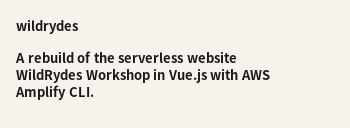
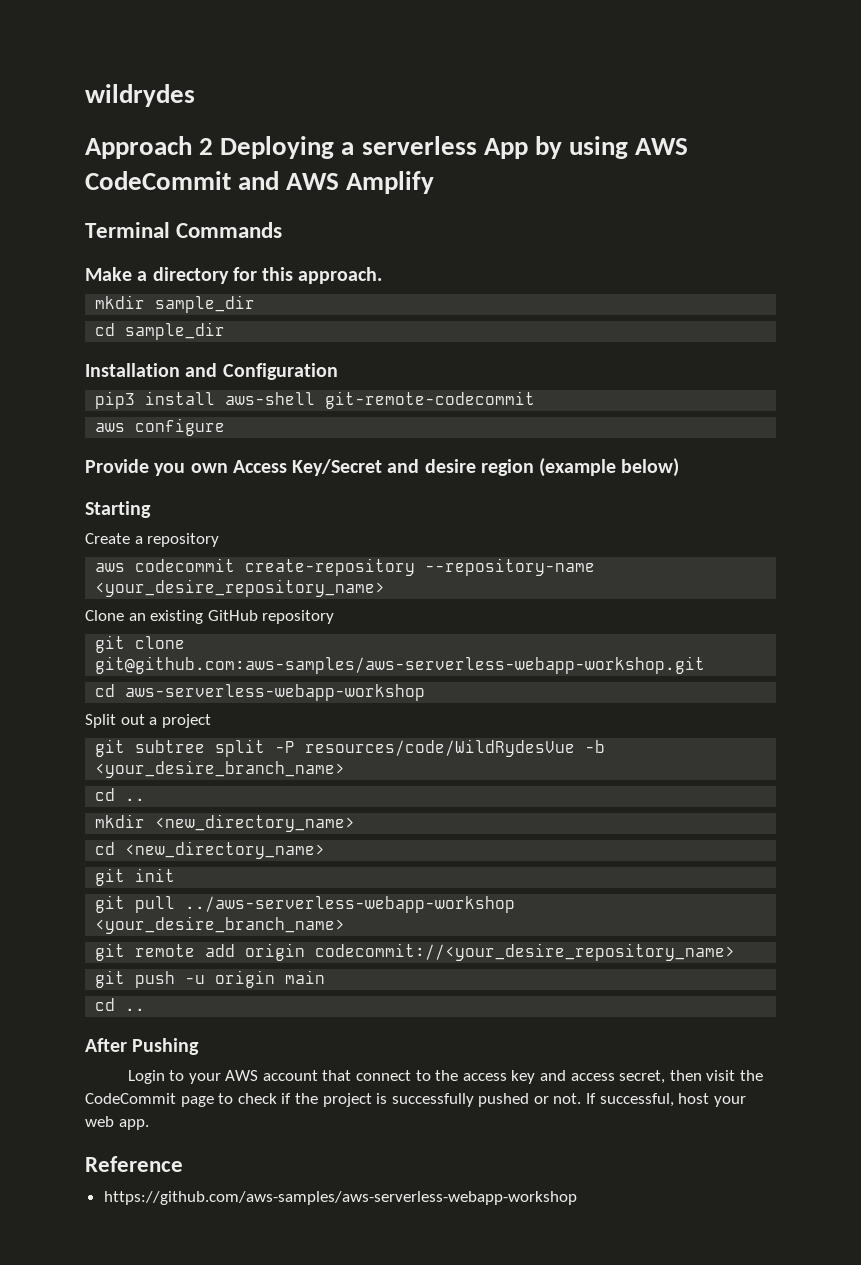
- A rebuild of the serverless website WildRydes Workshop in Vue.js with AWS Amplify CLI.
+ Approach 2 Deploying a serverless App by using AWS CodeCommit and AWS Amplify
+ Terminal Commands
+ Make a directory for this approach.
+ mkdir sample_dir
+ cd sample_dir
+ Installation and Configuration
+ pip3 install aws-shell git-remote-codecommit
+ aws configure
+ Provide you own Access Key/Secret and desire region (example below)
+ Starting
+ Create a repository
+ aws codecommit create-repository --repository-name <your_desire_repository_name>
+ Clone an existing GitHub repository
+ git clone git@github.com:aws-samples/aws-serverless-webapp-workshop.git
+ cd aws-serverless-webapp-workshop
+ Split out a project
+ git subtree split -P resources/code/WildRydesVue -b <your_desire_branch_name>
+ cd ..
+ mkdir <new_directory_name>
+ cd <new_directory_name>
+ git init
+ git pull ../aws-serverless-webapp-workshop <your_desire_branch_name>
+ git remote add origin codecommit://<your_desire_repository_name>
+ git push -u origin main
+ cd ..
+ After Pushing
+ Login to your AWS account that connect to the access key and access secret, then visit the CodeCommit page to check if the project is successfully pushed or not. If successful, host your web app.
+ Reference
+ https://github.com/aws-samples/aws-serverless-webapp-workshop

